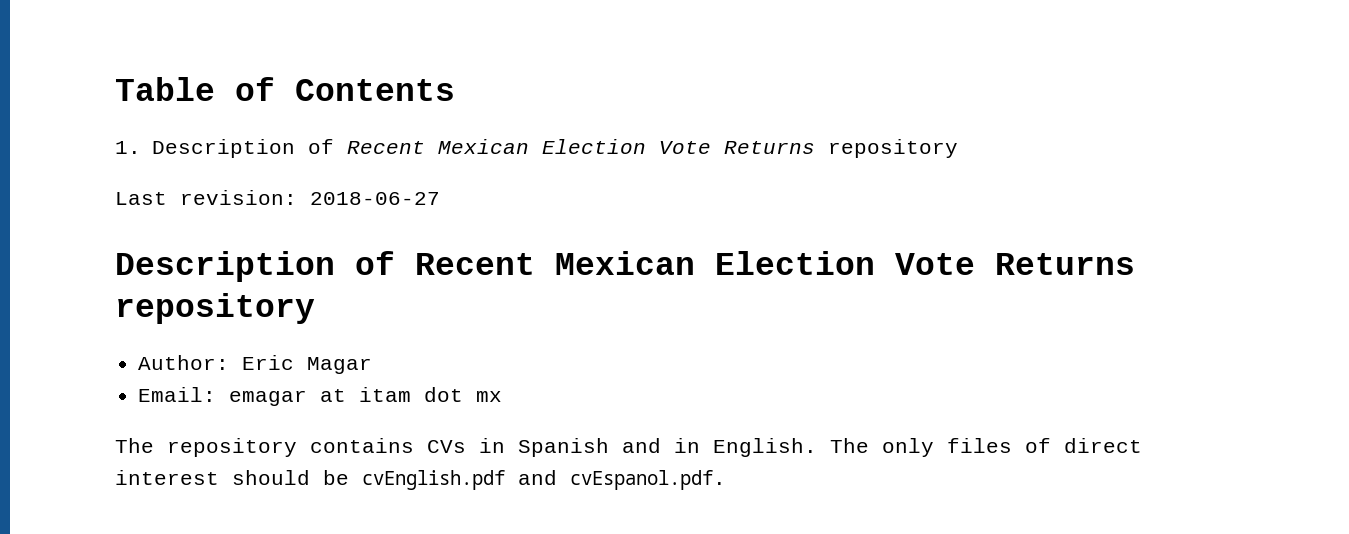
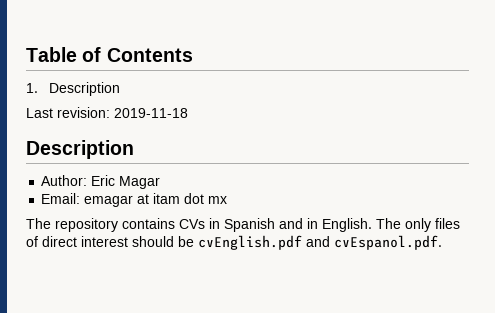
- 1. Description of Recent Mexican Election Vote Returns repository
+ 1. Description
- Last revision: 2018-06-27
- Description of Recent Mexican Election Vote Returns repository
+ Last revision: 2019-11-18
+ Description

